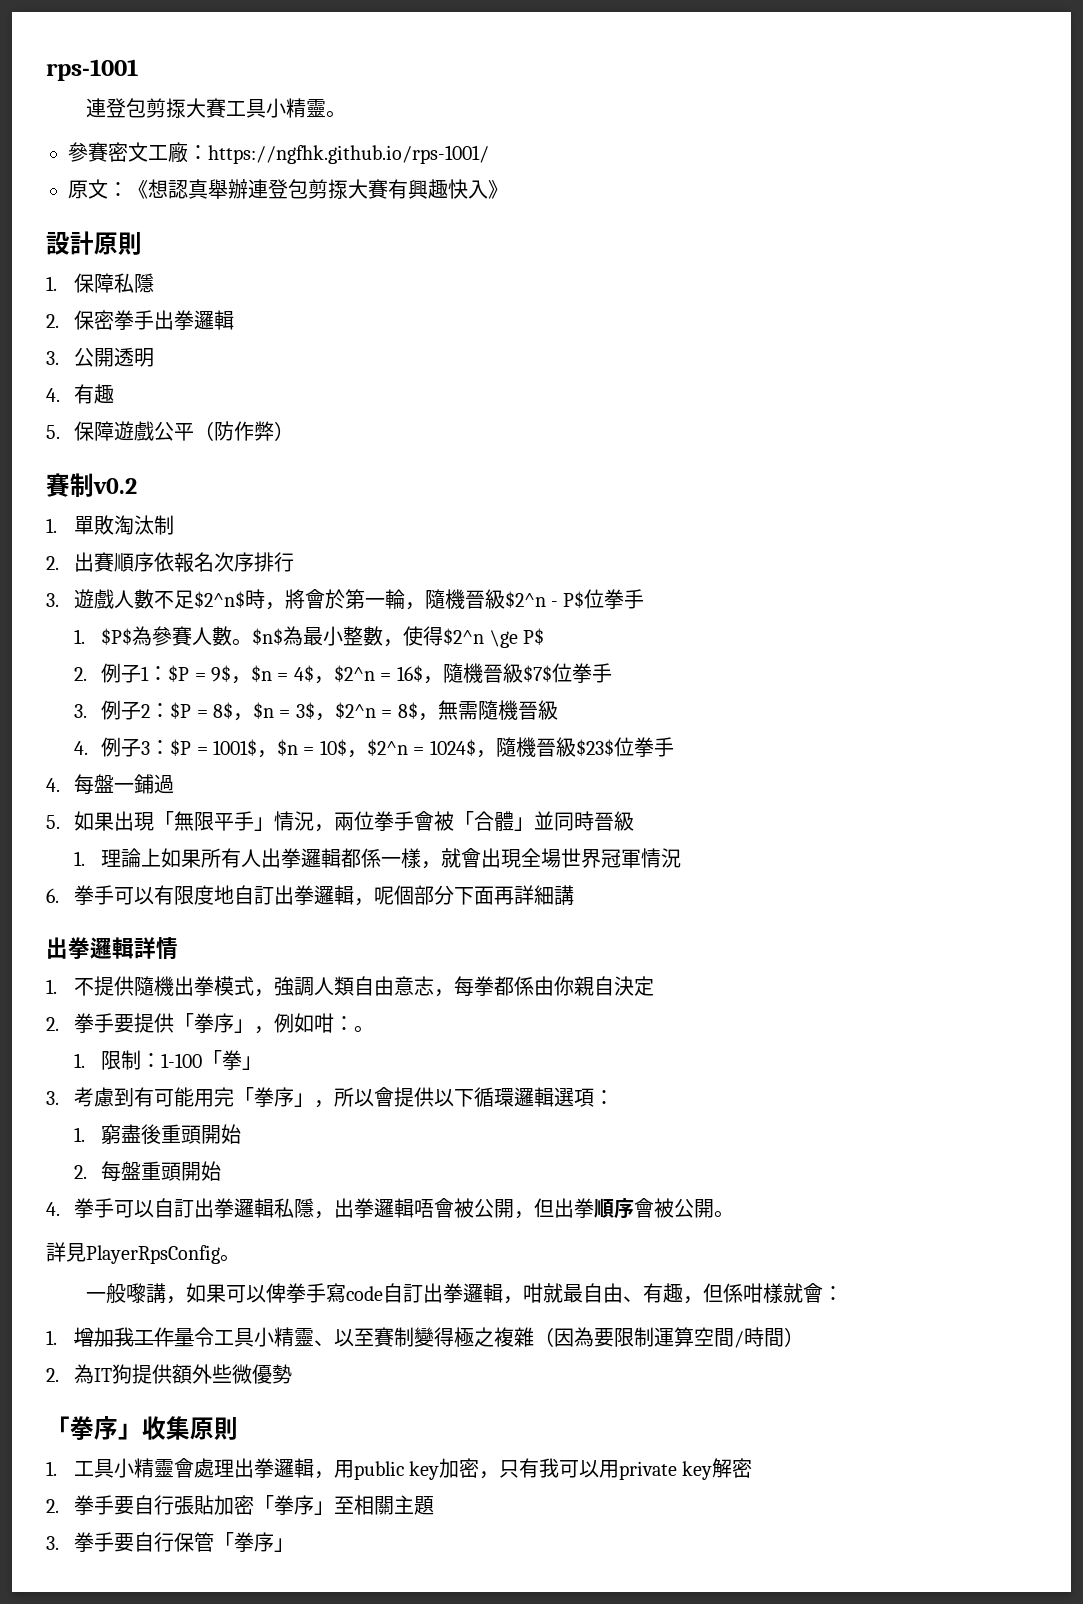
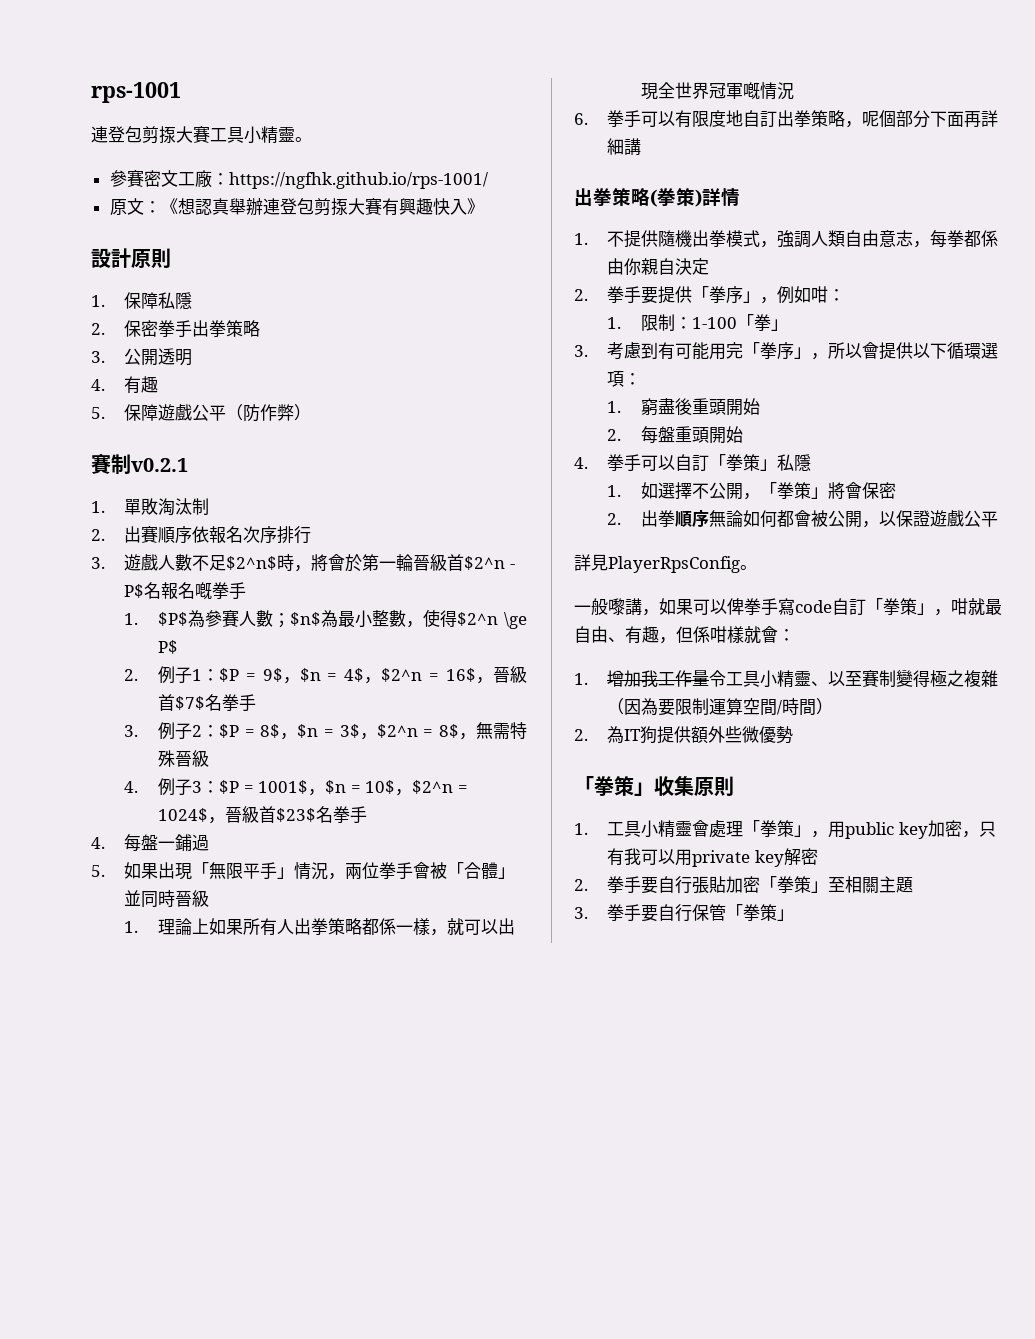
- 2.保密拳手出拳邏輯
+ 2.保密拳手出拳策略
- 賽制v0.2
+ 賽制v0.2.1
- 3.遊戲人數不足$2^n$時，將會於第一輪，隨機晉級$2^n - P$位拳手
+ 3.遊戲人數不足$2^n$時，將會於第一輪晉級首$2^n - P$名報名嘅拳手
- 1. $P$為參賽人數。$n$為最小整數，使得$2^n \ge P$
+ 1. $P$為參賽人數；$n$為最小整數，使得$2^n \ge P$
- 2.例子1：$P = 9$，$n = 4$，$2^n = 16$，隨機晉級$7$位拳手
+ 2.例子1：$P = 9$，$n = 4$，$2^n = 16$，晉級首$7$名拳手
- 3.例子2：$P = 8$，$n = 3$，$2^n = 8$，無需隨機晉級
+ 3.例子2：$P = 8$，$n = 3$，$2^n = 8$，無需特殊晉級
- 4.例子3：$P = 1001$，$n = 10$，$2^n = 1024$，隨機晉級$23$位拳手
+ 4.例子3：$P = 1001$，$n = 10$，$2^n = 1024$，晉級首$23$名拳手
- 1.理論上如果所有人出拳邏輯都係一樣，就會出現全場世界冠軍情況
+ 1.理論上如果所有人出拳策略都係一樣，就可以出現全世界冠軍嘅情況
- 6.拳手可以有限度地自訂出拳邏輯，呢個部分下面再詳細講
+ 6.拳手可以有限度地自訂出拳策略，呢個部分下面再詳細講
- 出拳邏輯詳情
+ 出拳策略(拳策)詳情
- 2.拳手要提供「拳序」，例如咁：。
+ 2.拳手要提供「拳序」，例如咁：
- 3.考慮到有可能用完「拳序」，所以會提供以下循環邏輯選項：
+ 3.考慮到有可能用完「拳序」，所以會提供以下循環選項：
- 4.拳手可以自訂出拳邏輯私隱，出拳邏輯唔會被公開，但出拳順序會被公開。
+ 4.拳手可以自訂「拳策」私隱
+ 1.如選擇不公開，「拳策」將會保密
+ 2.出拳順序無論如何都會被公開，以保證遊戲公平
- 一般嚟講，如果可以俾拳手寫code自訂出拳邏輯，咁就最自由、有趣，但係咁樣就會：
+ 一般嚟講，如果可以俾拳手寫code自訂「拳策」，咁就最自由、有趣，但係咁樣就會：
- 「拳序」收集原則
+ 「拳策」收集原則
- 1.工具小精靈會處理出拳邏輯，用public key加密，只有我可以用private key解密
+ 1.工具小精靈會處理「拳策」，用public key加密，只有我可以用private key解密
- 2.拳手要自行張貼加密「拳序」至相關主題
+ 2.拳手要自行張貼加密「拳策」至相關主題
- 3.拳手要自行保管「拳序」
+ 3.拳手要自行保管「拳策」

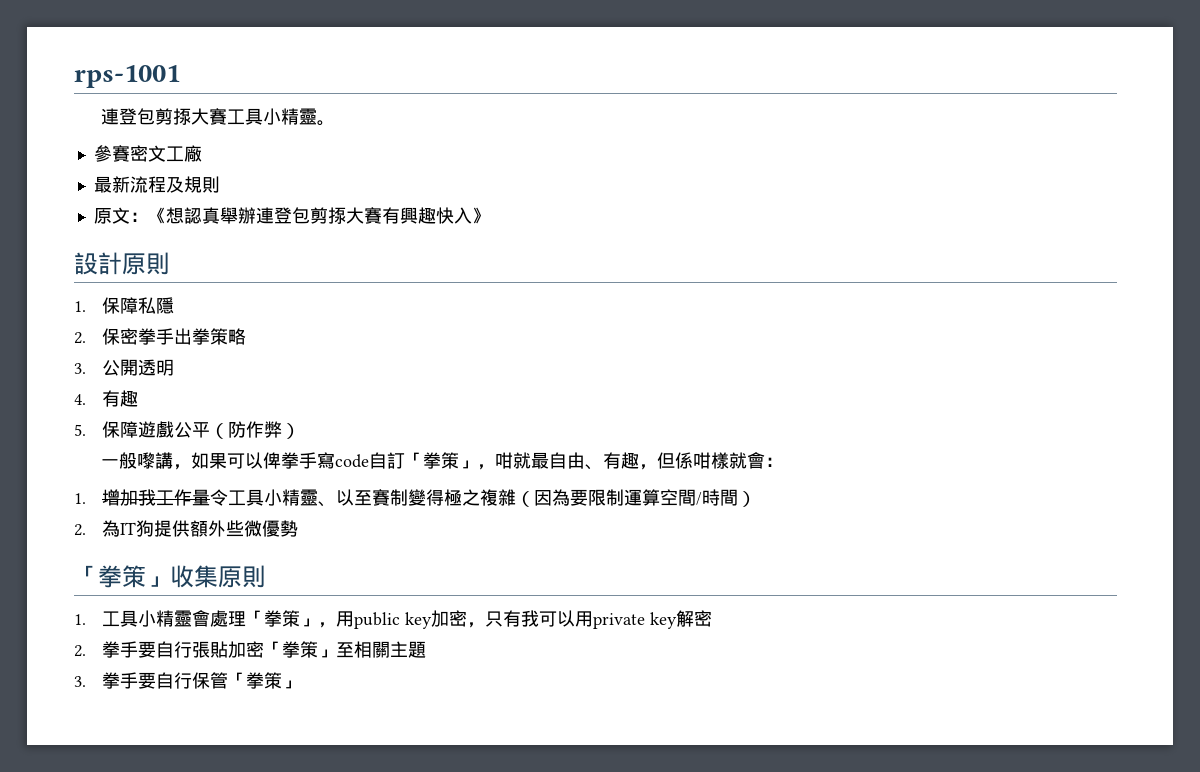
- 參賽密文工廠：https://ngfhk.github.io/rps-1001/
+ 參賽密文工廠
+ 最新流程及規則
- 賽制v0.2.1
- 1.單敗淘汰制
- 2.出賽順序依報名次序排行
- 3.遊戲人數不足$2^n$時，將會於第一輪晉級首$2^n - P$名報名嘅拳手
- 1. $P$為參賽人數；$n$為最小整數，使得$2^n \ge P$
- 2.例子1：$P = 9$，$n = 4$，$2^n = 16$，晉級首$7$名拳手
- 3.例子2：$P = 8$，$n = 3$，$2^n = 8$，無需特殊晉級
- 4.例子3：$P = 1001$，$n = 10$，$2^n = 1024$，晉級首$23$名拳手
- 4.每盤一鋪過
- 5.如果出現「無限平手」情況，兩位拳手會被「合體」並同時晉級
- 1.理論上如果所有人出拳策略都係一樣，就可以出現全世界冠軍嘅情況
- 6.拳手可以有限度地自訂出拳策略，呢個部分下面再詳細講
- 出拳策略(拳策)詳情
- 1.不提供隨機出拳模式，強調人類自由意志，每拳都係由你親自決定
- 2.拳手要提供「拳序」，例如咁：
- 1.限制：1-100「拳」
- 3.考慮到有可能用完「拳序」，所以會提供以下循環選項：
- 1.窮盡後重頭開始
- 2.每盤重頭開始
- 4.拳手可以自訂「拳策」私隱
- 1.如選擇不公開，「拳策」將會保密
- 2.出拳順序無論如何都會被公開，以保證遊戲公平
- 詳見PlayerRpsConfig。

